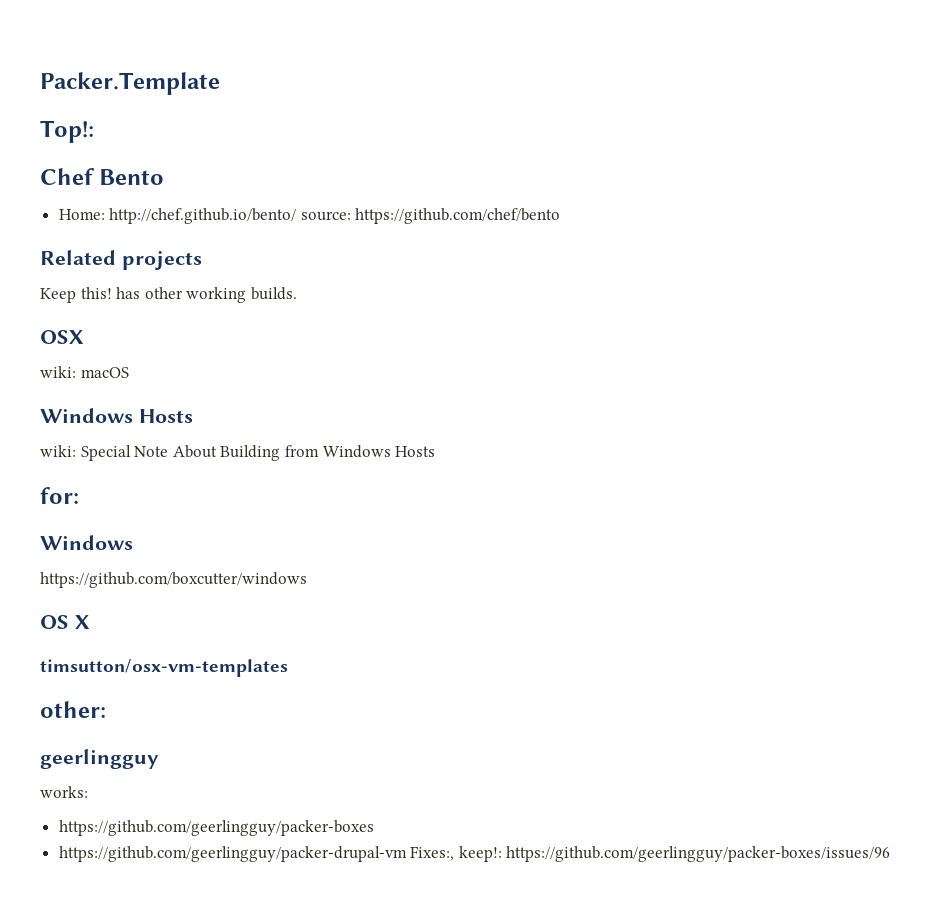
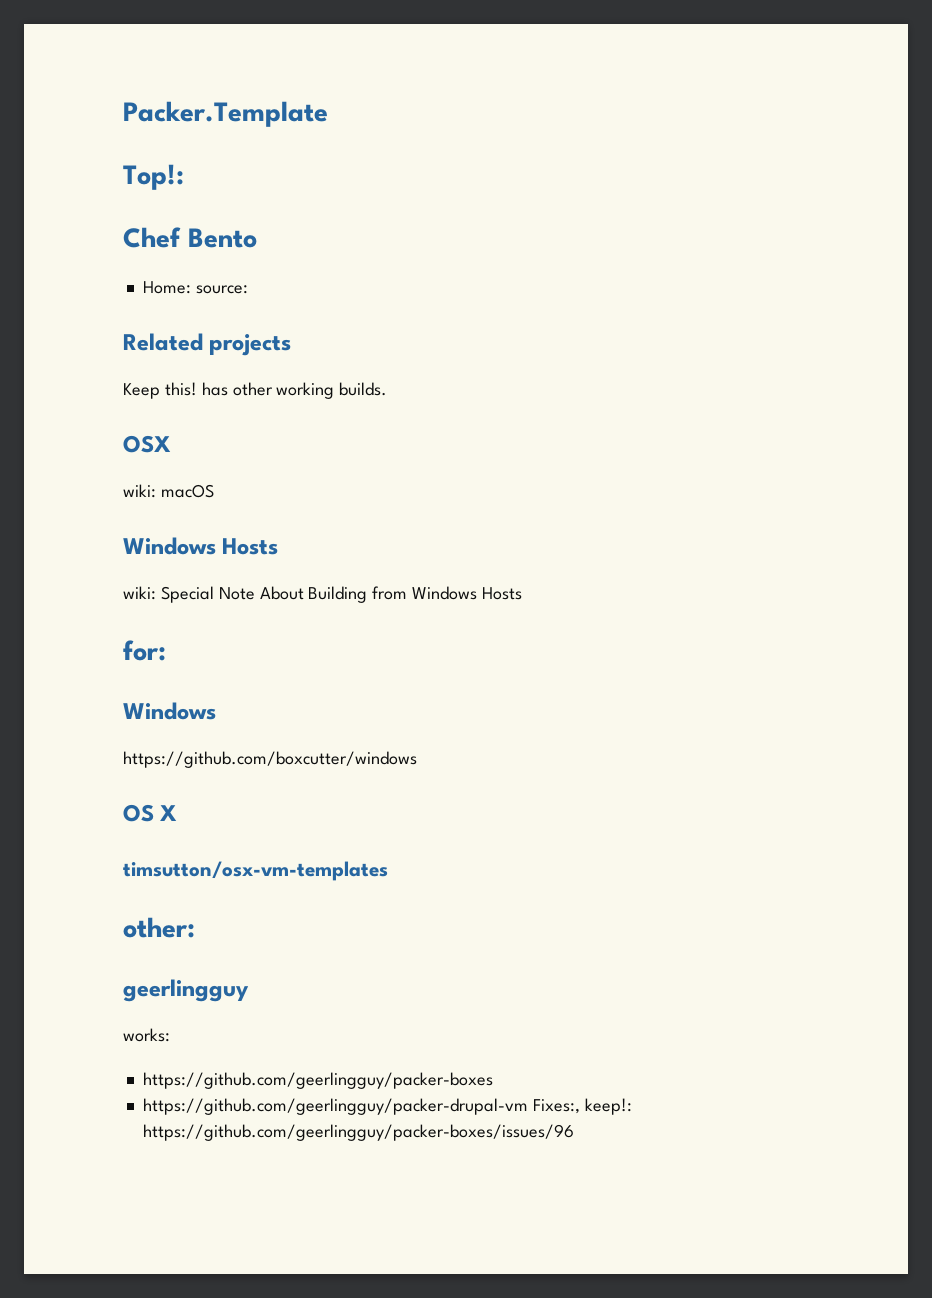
- Home: http://chef.github.io/bento/ source: https://github.com/chef/bento
+ Home: source:

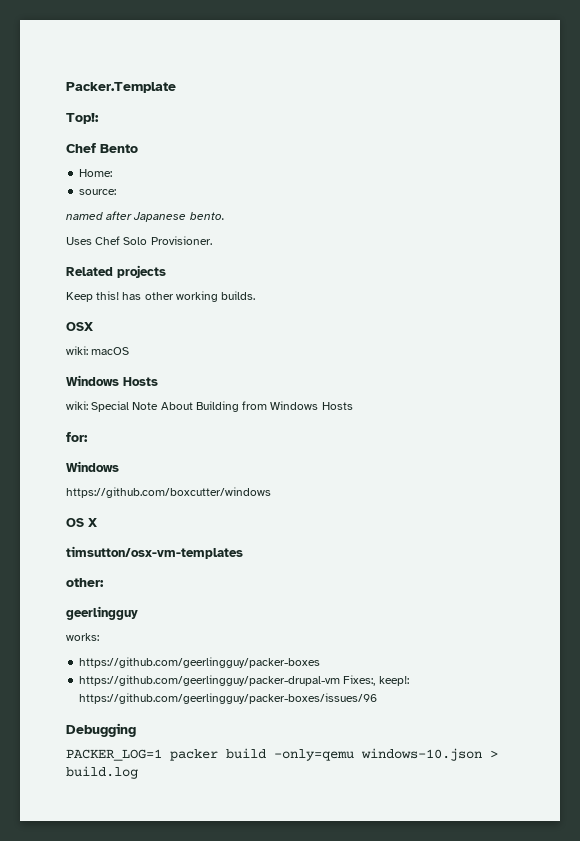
- Home: source:
+ Home:
+ source:
+ named after Japanese bento.
+ Uses Chef Solo Provisioner.
+ Debugging
+ PACKER_LOG=1 packer build -only=qemu windows-10.json > build.log

